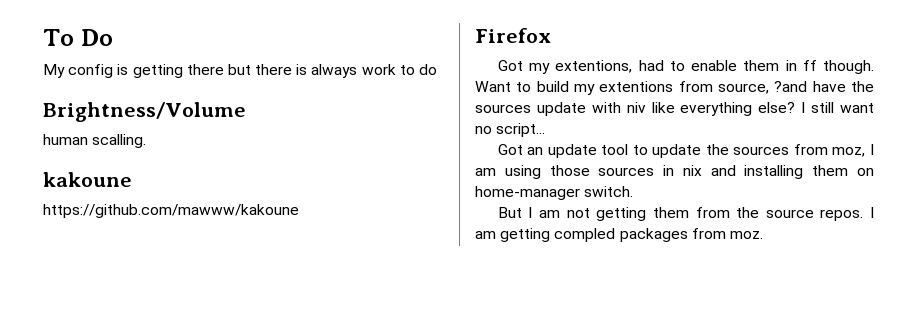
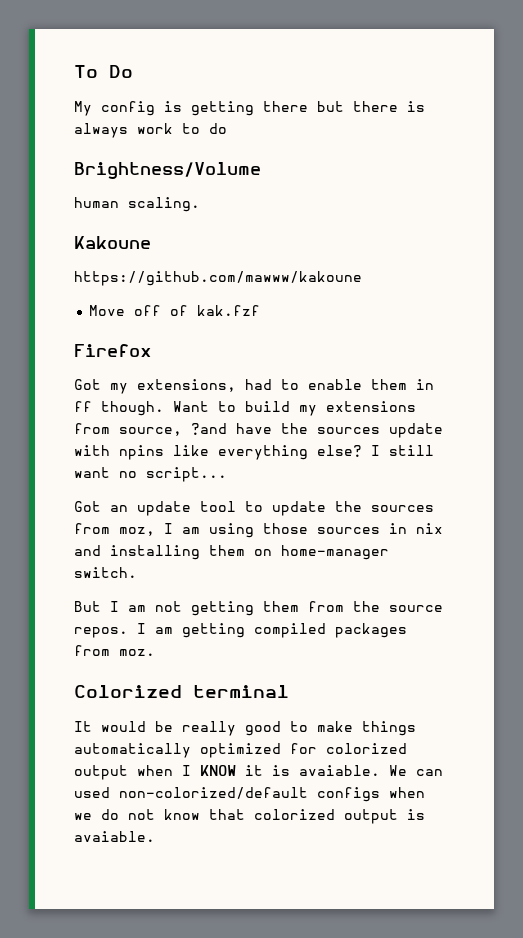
- human scalling.
- kakoune
+ human scaling.
+ Kakoune
+ Move off of kak.fzf
- Got my extentions, had to enable them in ff though.
+ Got my extensions, had to enable them in ff though.
- Want to build my extentions from source, ?and have the sources update with niv like everything else?
+ Want to build my extensions from source, ?and have the sources update with npins like everything else?
- I am getting compled packages from moz.
+ I am getting compiled packages from moz.
+ Colorized terminal
+ It would be really good to make things automatically optimized for colorized output when I KNOW it is avaiable. We can used non-colorized/default configs when we do not know that colorized output is avaiable.

